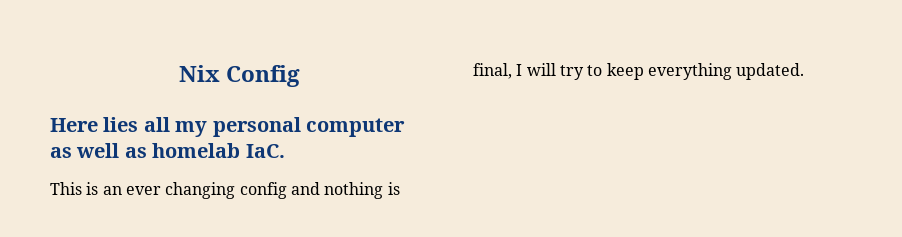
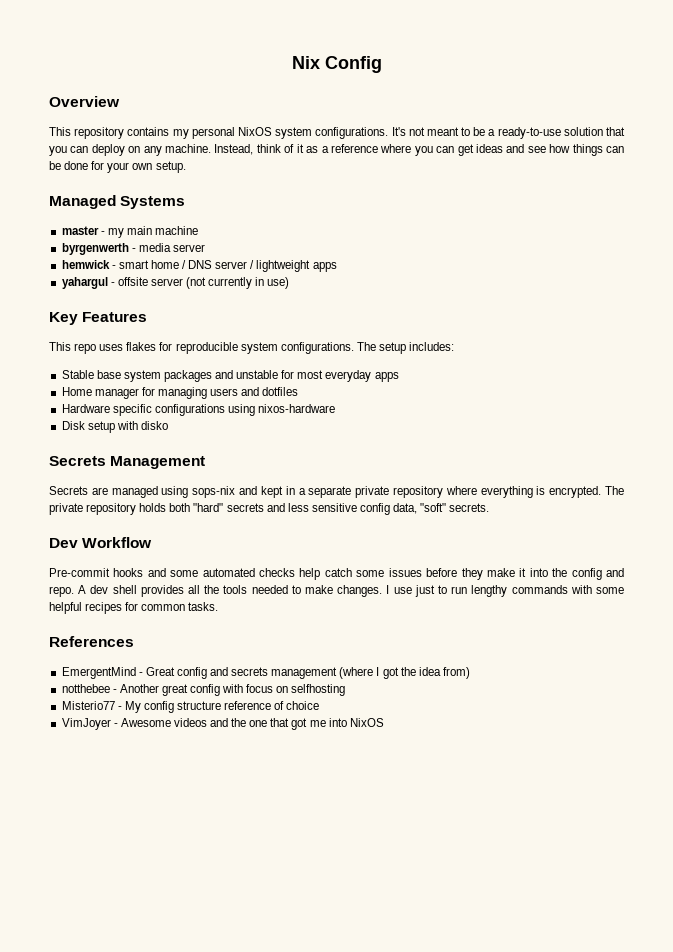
- Here lies all my personal computer as well as homelab IaC.
- This is an ever changing config and nothing is final, I will try to keep everything updated.
+ Overview
+ This repository contains my personal NixOS system configurations. It's not meant to be a ready-to-use solution that you can deploy on any machine. Instead, think of it as a reference where you can get ideas and see how things can be done for your own setup.
+ Managed Systems
+ master - my main machine
+ byrgenwerth - media server
+ hemwick - smart home / DNS server / lightweight apps
+ yahargul - offsite server (not currently in use)
+ Key Features
+ This repo uses flakes for reproducible system configurations. The setup includes:
+ Stable base system packages and unstable for most everyday apps
+ Home manager for managing users and dotfiles
+ Hardware specific configurations using nixos-hardware
+ Disk setup with disko
+ Secrets Management
+ Secrets are managed using sops-nix and kept in a separate private repository where everything is encrypted. The private repository holds both "hard" secrets and less sensitive config data, "soft" secrets.
+ Dev Workflow
+ Pre-commit hooks and some automated checks help catch some issues before they make it into the config and repo. A dev shell provides all the tools needed to make changes. I use just to run lengthy commands with some helpful recipes for common tasks.
+ References
+ EmergentMind - Great config and secrets management (where I got the idea from)
+ notthebee - Another great config with focus on selfhosting
+ Misterio77 - My config structure reference of choice
+ VimJoyer - Awesome videos and the one that got me into NixOS

